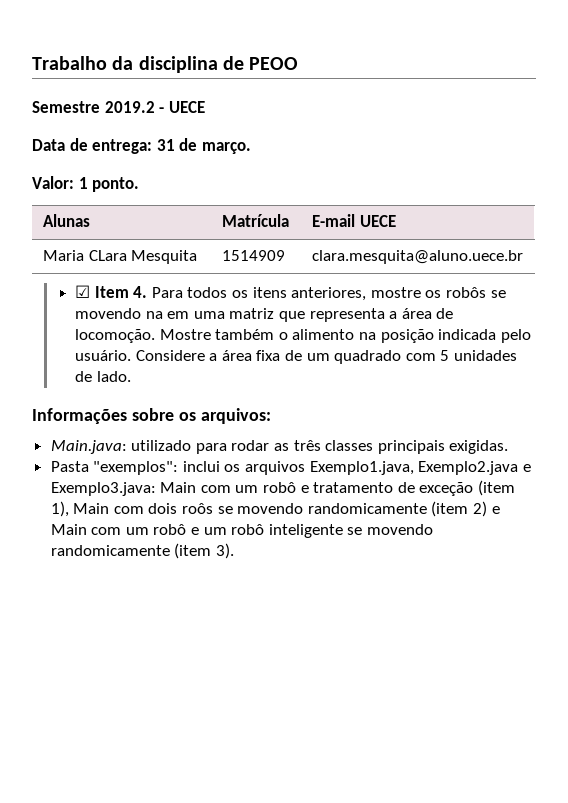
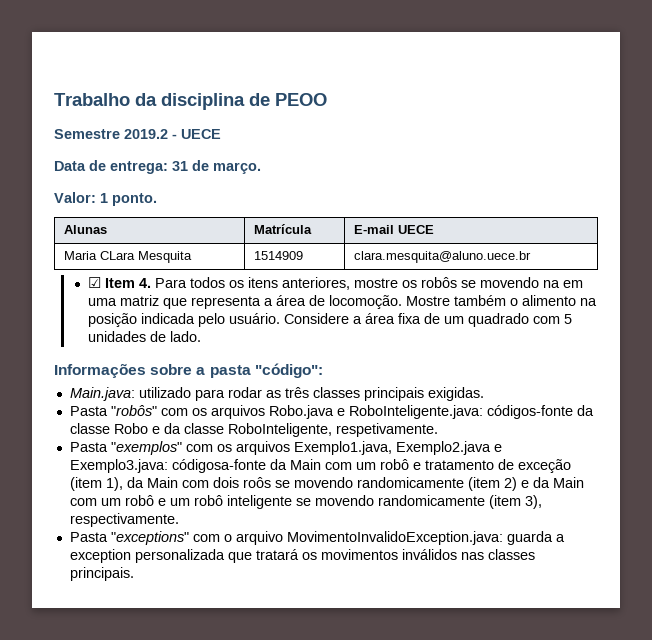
- Informações sobre os arquivos:
+ Informações sobre a pasta "código":
- Pasta "exemplos": inclui os arquivos Exemplo1.java, Exemplo2.java e Exemplo3.java: Main com um robô e tratamento de exceção (item 1), Main com dois roôs se movendo randomicamente (item 2) e Main com um robô e um robô inteligente se movendo randomicamente (item 3).
+ Pasta "robôs" com os arquivos Robo.java e RoboInteligente.java: códigos-fonte da classe Robo e da classe RoboInteligente, respetivamente.
+ Pasta "exemplos" com os arquivos Exemplo1.java, Exemplo2.java e Exemplo3.java: códigosa-fonte da Main com um robô e tratamento de exceção (item 1), da Main com dois roôs se movendo randomicamente (item 2) e da Main com um robô e um robô inteligente se movendo randomicamente (item 3), respectivamente.
+ Pasta "exceptions" com o arquivo MovimentoInvalidoException.java: guarda a exception personalizada que tratará os movimentos inválidos nas classes principais.

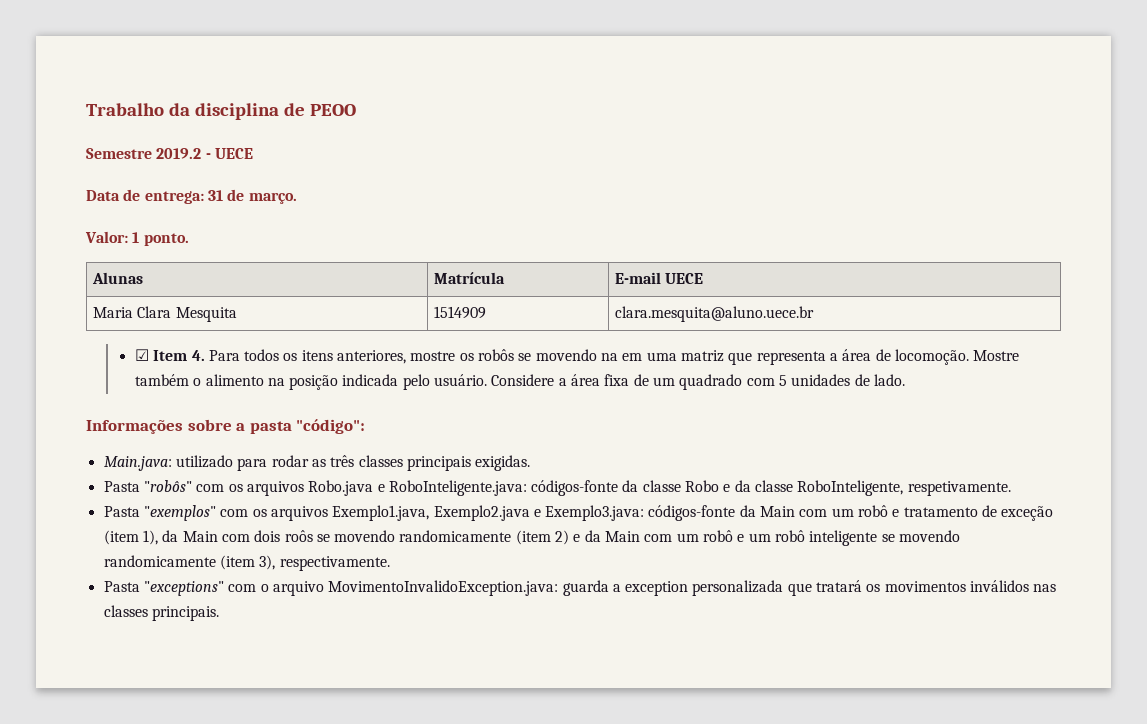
- Maria CLara Mesquita | 1514909 | clara.mesquita@aluno.uece.br
+ Maria Clara Mesquita | 1514909 | clara.mesquita@aluno.uece.br
- Pasta "exemplos" com os arquivos Exemplo1.java, Exemplo2.java e Exemplo3.java: códigosa-fonte da Main com um robô e tratamento de exceção (item 1), da Main com dois roôs se movendo randomicamente (item 2) e da Main com um robô e um robô inteligente se movendo randomicamente (item 3), respectivamente.
+ Pasta "exemplos" com os arquivos Exemplo1.java, Exemplo2.java e Exemplo3.java: códigos-fonte da Main com um robô e tratamento de exceção (item 1), da Main com dois roôs se movendo randomicamente (item 2) e da Main com um robô e um robô inteligente se movendo randomicamente (item 3), respectivamente.

